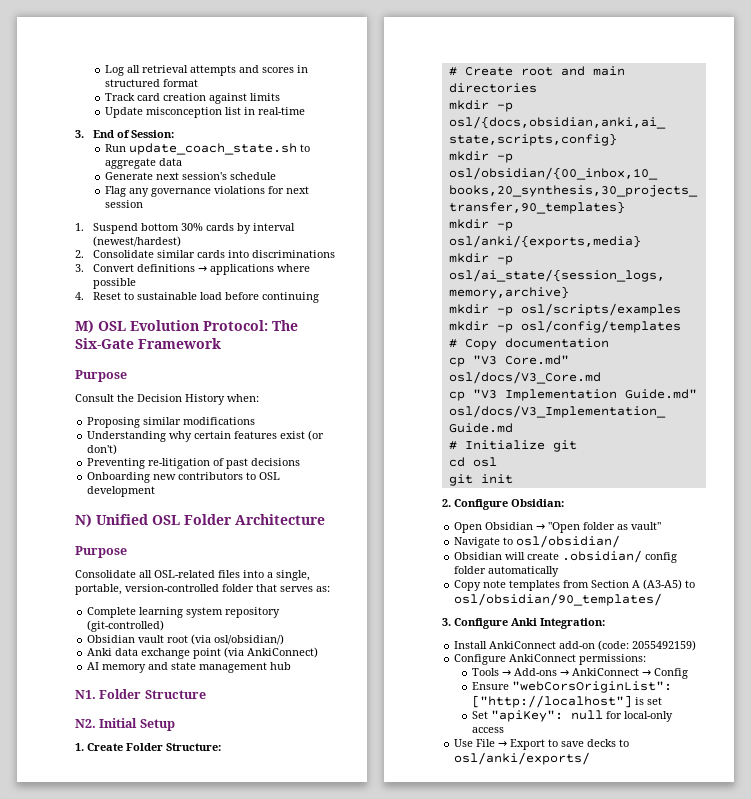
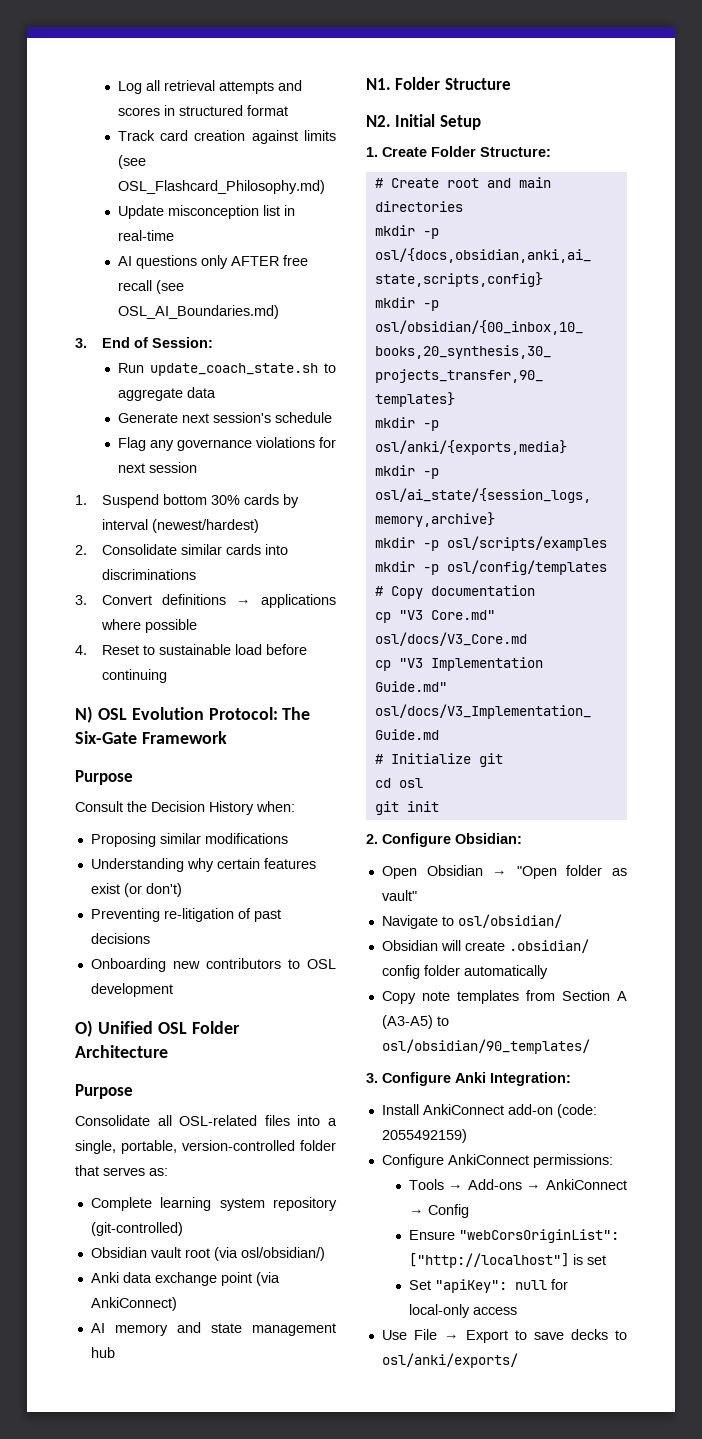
- Track card creation against limits
+ Track card creation against limits (see OSL_Flashcard_Philosophy.md)
+ AI questions only AFTER free recall (see OSL_AI_Boundaries.md)
- M) OSL Evolution Protocol: The Six-Gate Framework
+ N) OSL Evolution Protocol: The Six-Gate Framework
- N) Unified OSL Folder Architecture
+ O) Unified OSL Folder Architecture

